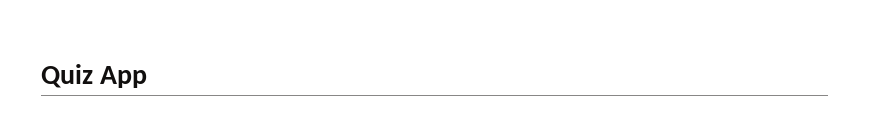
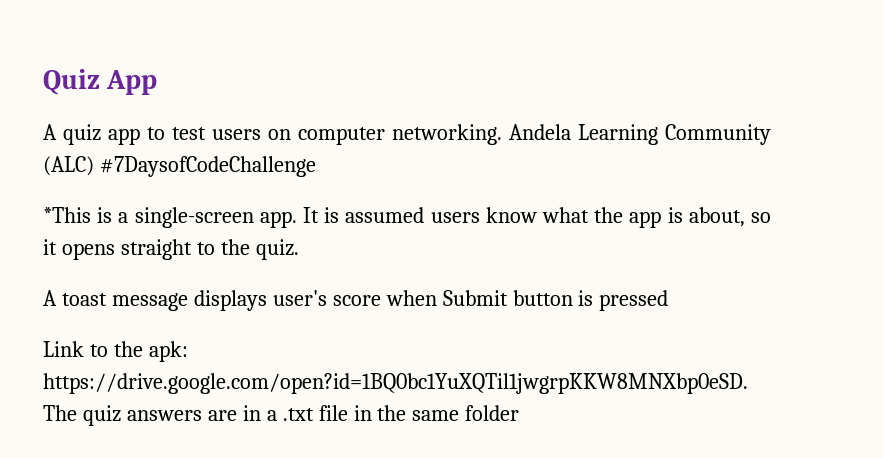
+ A quiz app to test users on computer networking. Andela Learning Community (ALC) #7DaysofCodeChallenge
+ *This is a single-screen app. It is assumed users know what the app is about, so it opens straight to the quiz.
+ A toast message displays user's score when Submit button is pressed
+ Link to the apk: https://drive.google.com/open?id=1BQ0bc1YuXQTil1jwgrpKKW8MNXbp0eSD. The quiz answers are in a .txt file in the same folder

